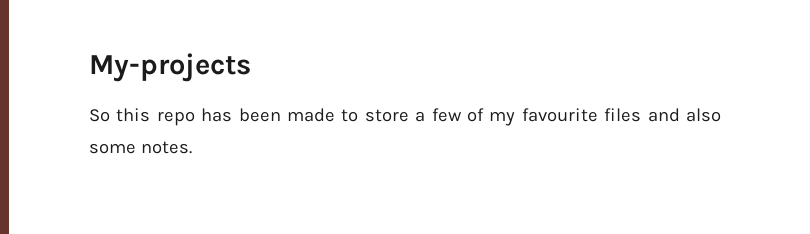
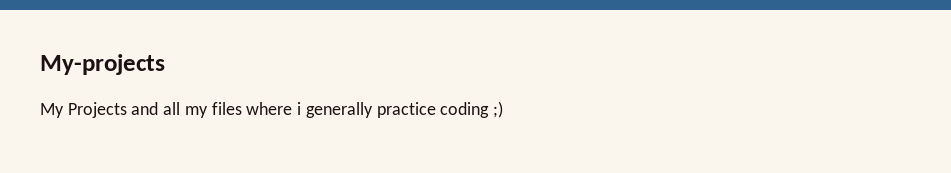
- So this repo has been made to store a few of my favourite files and also some notes.
+ My Projects and all my files where i generally practice coding ;)

